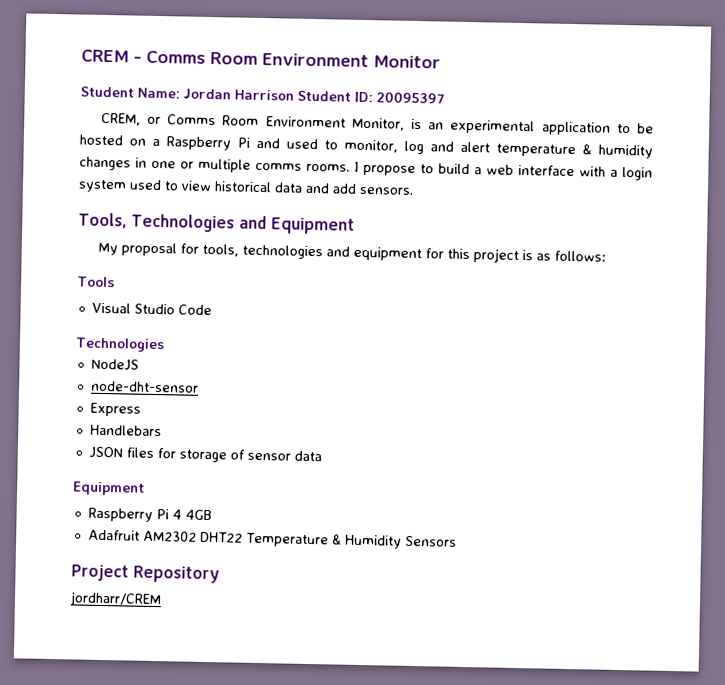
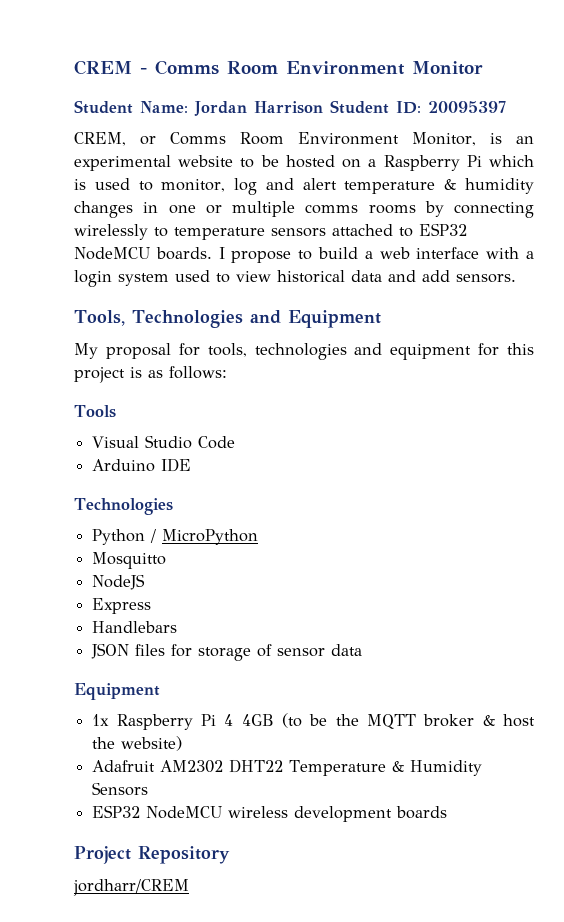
- CREM, or Comms Room Environment Monitor, is an experimental application to be hosted on a Raspberry Pi and used to monitor, log and alert temperature & humidity changes in one or multiple comms rooms.
+ CREM, or Comms Room Environment Monitor, is an experimental website to be hosted on a Raspberry Pi which is used to monitor, log and alert temperature & humidity changes in one or multiple comms rooms by connecting wirelessly to temperature sensors attached to ESP32 NodeMCU boards.
  Visual Studio Code
+ Arduino IDE
  Technologies
+ Python / MicroPython
+ Mosquitto
- node-dht-sensor
- Raspberry Pi 4 4GB
+ 1x Raspberry Pi 4 4GB (to be the MQTT broker & host the website)
+ ESP32 NodeMCU wireless development boards

